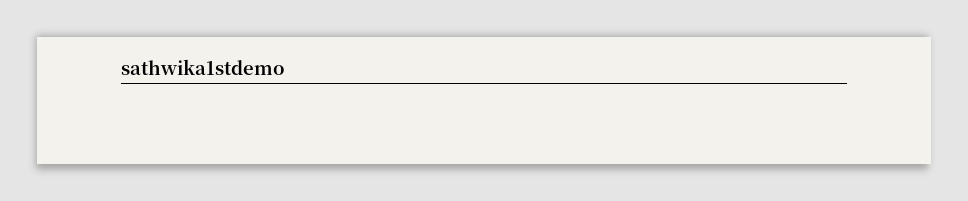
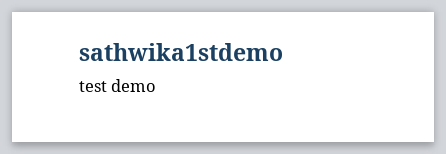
+ test demo

